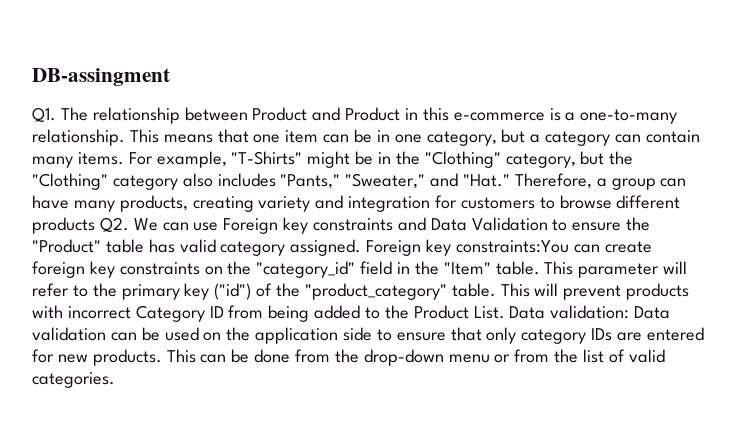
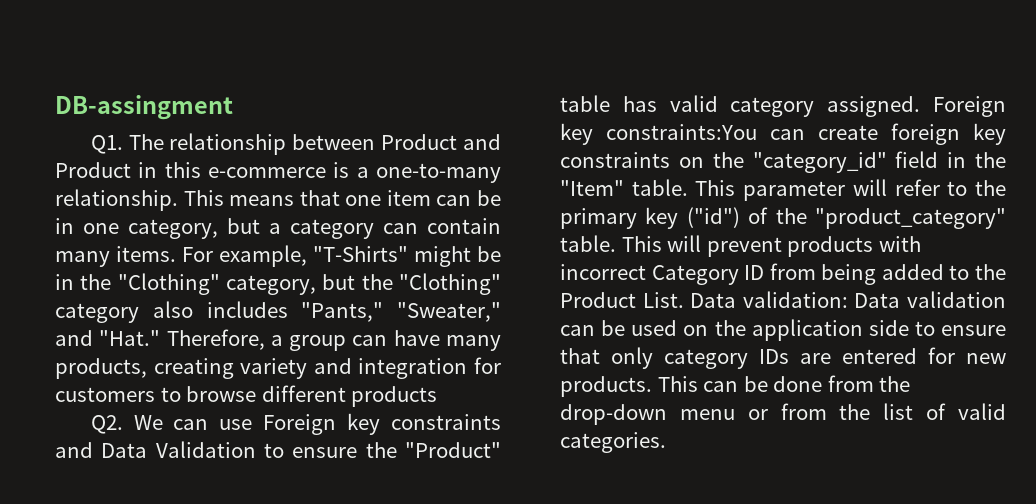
- For example, "T-Shirts" might be in the "Clothing" category, but the "Clothing" category also includes "Pants," "Sweater," and "Hat." Therefore, a group can have many products, creating variety and integration for customers to browse different products Q2. We can use Foreign key constraints and Data Validation to ensure the "Product" table has valid category assigned.
+ For example, "T-Shirts" might be in the "Clothing" category, but the "Clothing" category also includes "Pants," "Sweater," and "Hat." Therefore, a group can have many products, creating variety and integration for customers to browse different products
+ Q2. We can use Foreign key constraints and Data Validation to ensure the "Product" table has valid category assigned.

